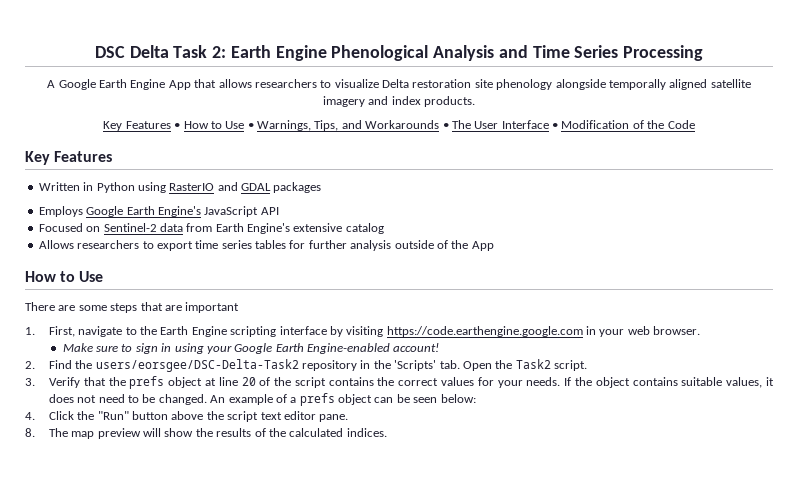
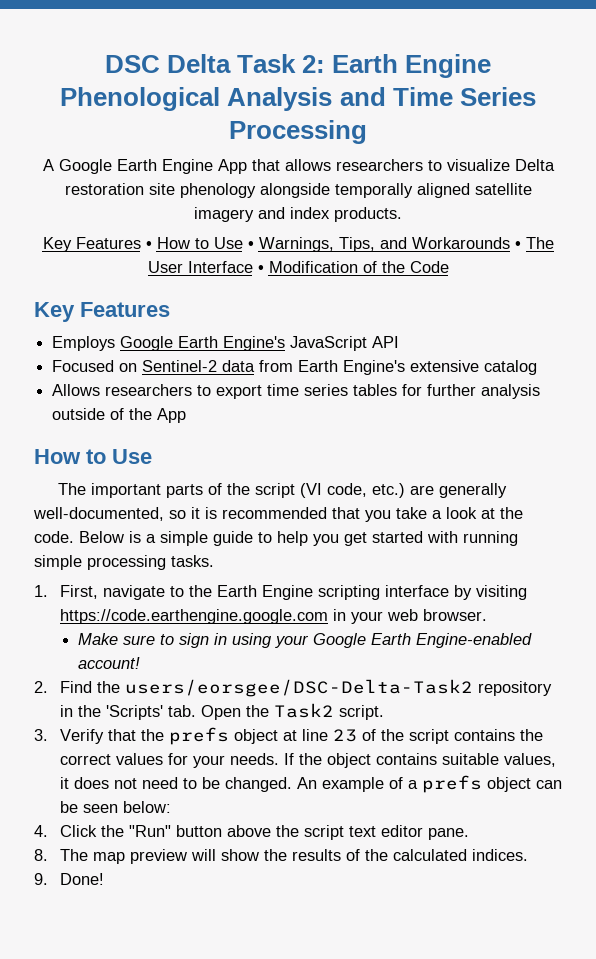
- Written in Python using RasterIO and GDAL packages
- There are some steps that are important
+ The important parts of the script (VI code, etc.) are generally well-documented, so it is recommended that you take a look at the code. Below is a simple guide to help you get started with running simple processing tasks.
- 3. Verify that the prefs object at line 20 of the script contains the correct values for your needs.
+ 3. Verify that the prefs object at line 23 of the script contains the correct values for your needs.
+ 9. Done!

